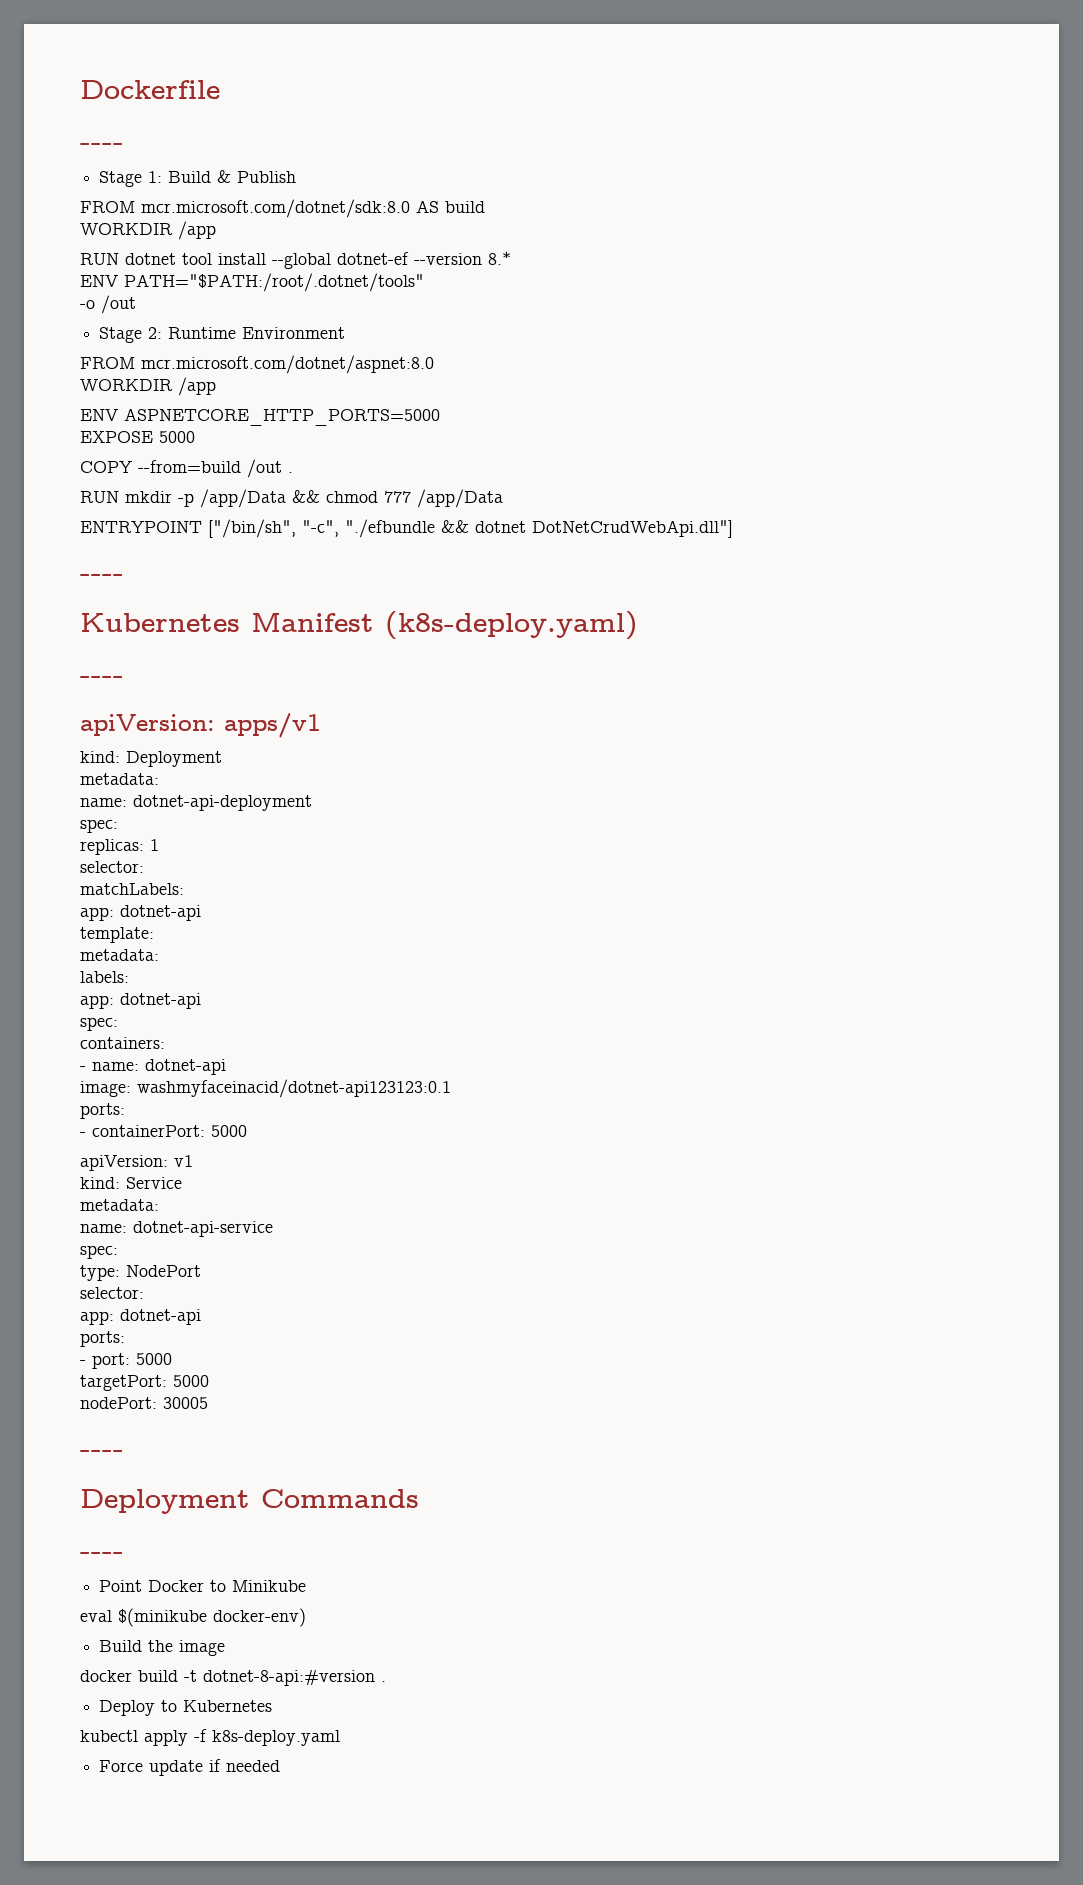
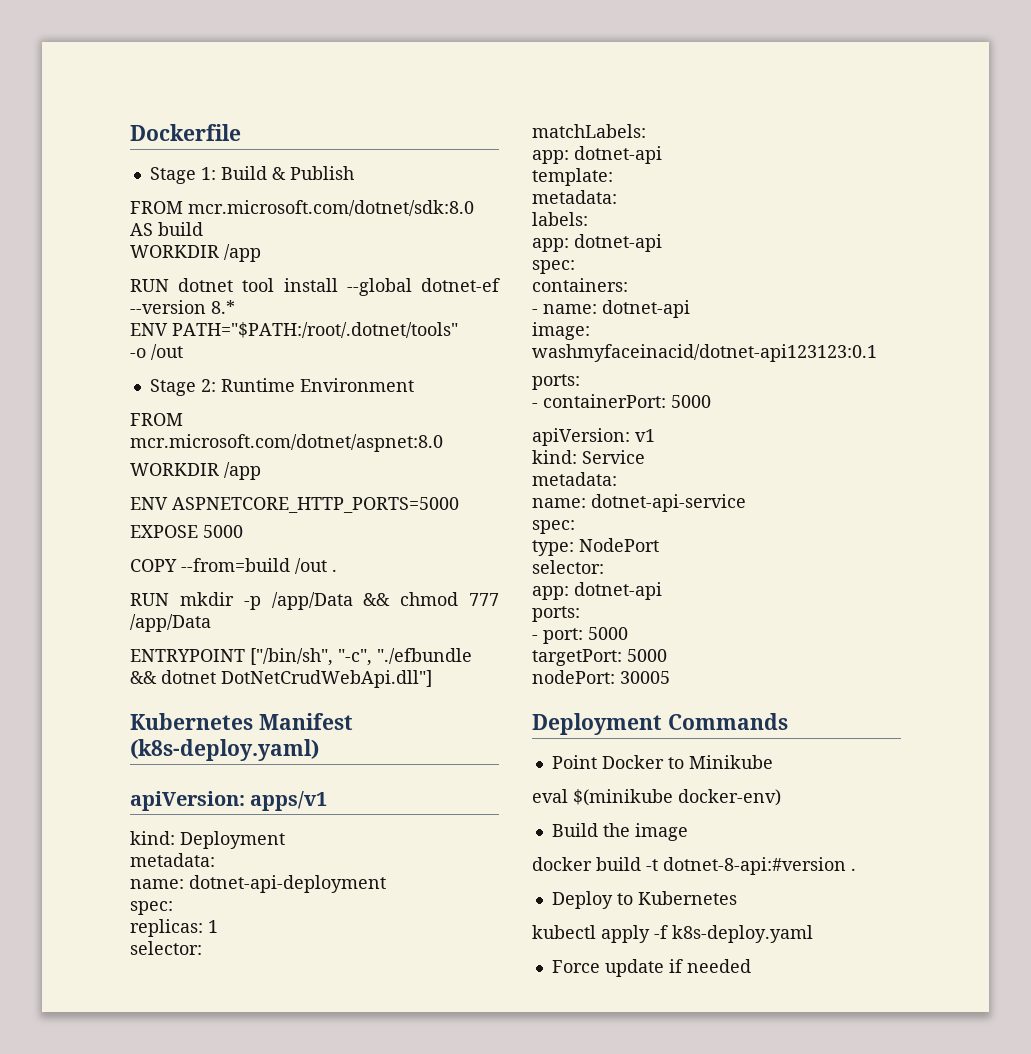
  Dockerfile
- ----
  ENTRYPOINT ["/bin/sh", "-c", "./efbundle && dotnet DotNetCrudWebApi.dll"]
- ----
  Kubernetes Manifest (k8s-deploy.yaml)
- ----
  nodePort: 30005
- ----
  Deployment Commands
- ----

